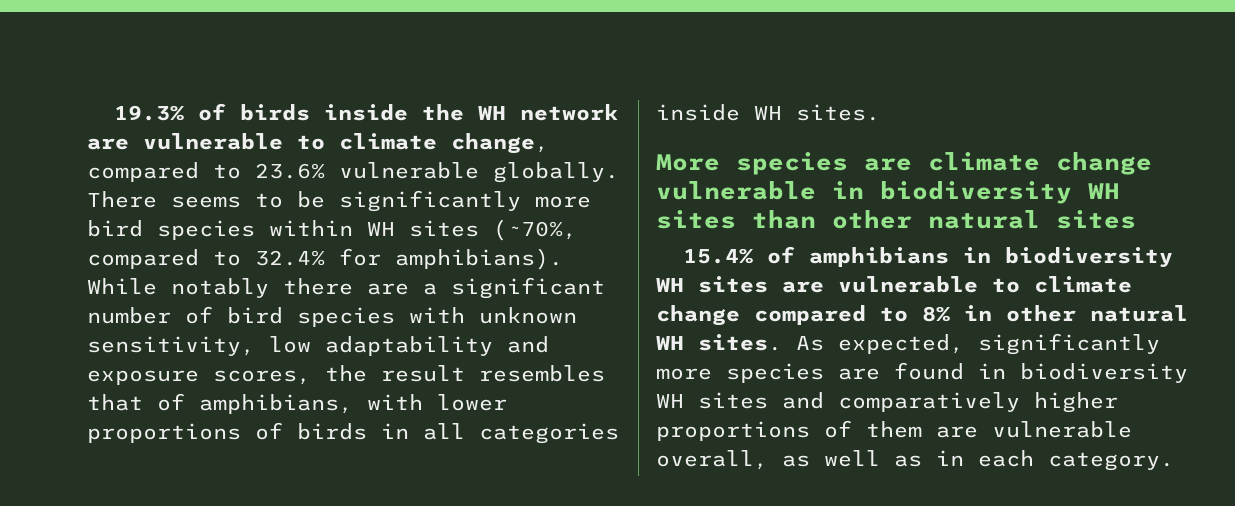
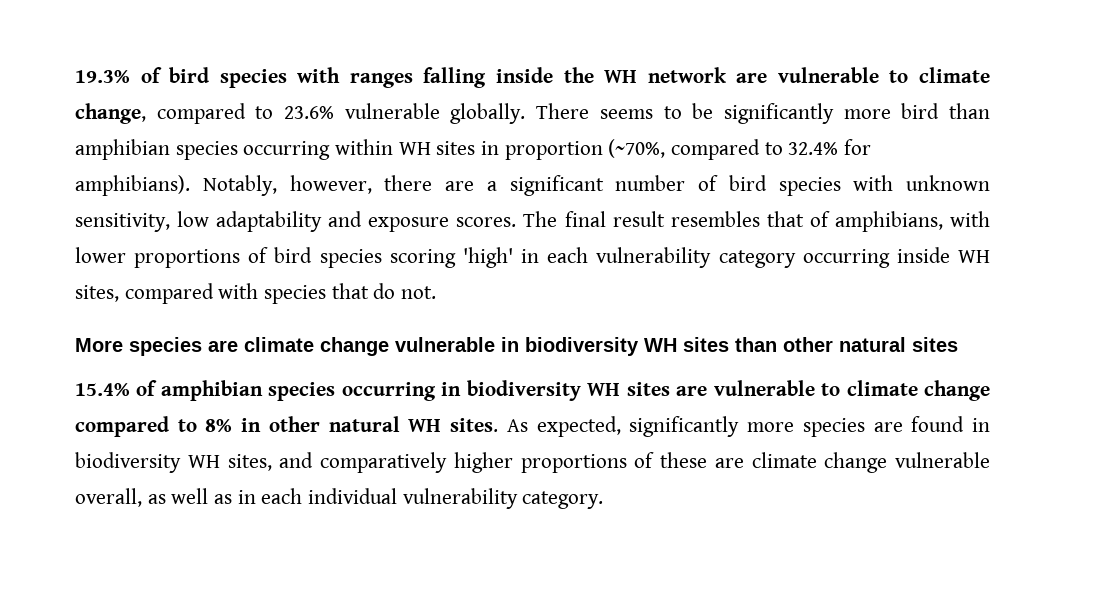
- 19.3% of birds inside the WH network are vulnerable to climate change, compared to 23.6% vulnerable globally.
+ 19.3% of bird species with ranges falling inside the WH network are vulnerable to climate change, compared to 23.6% vulnerable globally.
- There seems to be significantly more bird species within WH sites (~70%, compared to 32.4% for amphibians).
+ There seems to be significantly more bird than amphibian species occurring within WH sites in proportion (~70%, compared to 32.4% for amphibians).
- While notably there are a significant number of bird species with unknown sensitivity, low adaptability and exposure scores, the result resembles that of amphibians, with lower proportions of birds in all categories inside WH sites.
+ Notably, however, there are a significant number of bird species with unknown sensitivity, low adaptability and exposure scores. The final result resembles that of amphibians, with lower proportions of bird species scoring 'high' in each vulnerability category occurring inside WH sites, compared with species that do not.
- 15.4% of amphibians in biodiversity WH sites are vulnerable to climate change compared to 8% in other natural WH sites.
+ 15.4% of amphibian species occurring in biodiversity WH sites are vulnerable to climate change compared to 8% in other natural WH sites.
- As expected, significantly more species are found in biodiversity WH sites and comparatively higher proportions of them are vulnerable overall, as well as in each category.
+ As expected, significantly more species are found in biodiversity WH sites, and comparatively higher proportions of these are climate change vulnerable overall, as well as in each individual vulnerability category.

